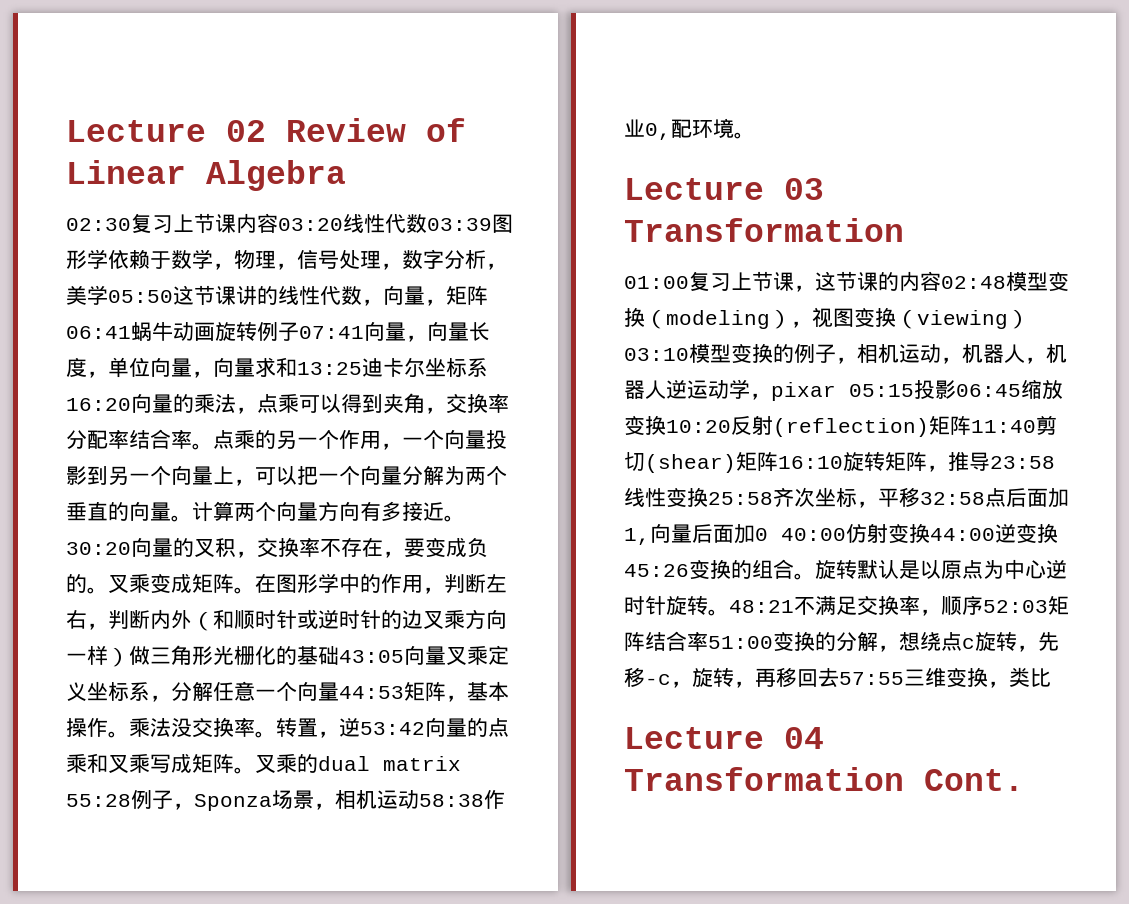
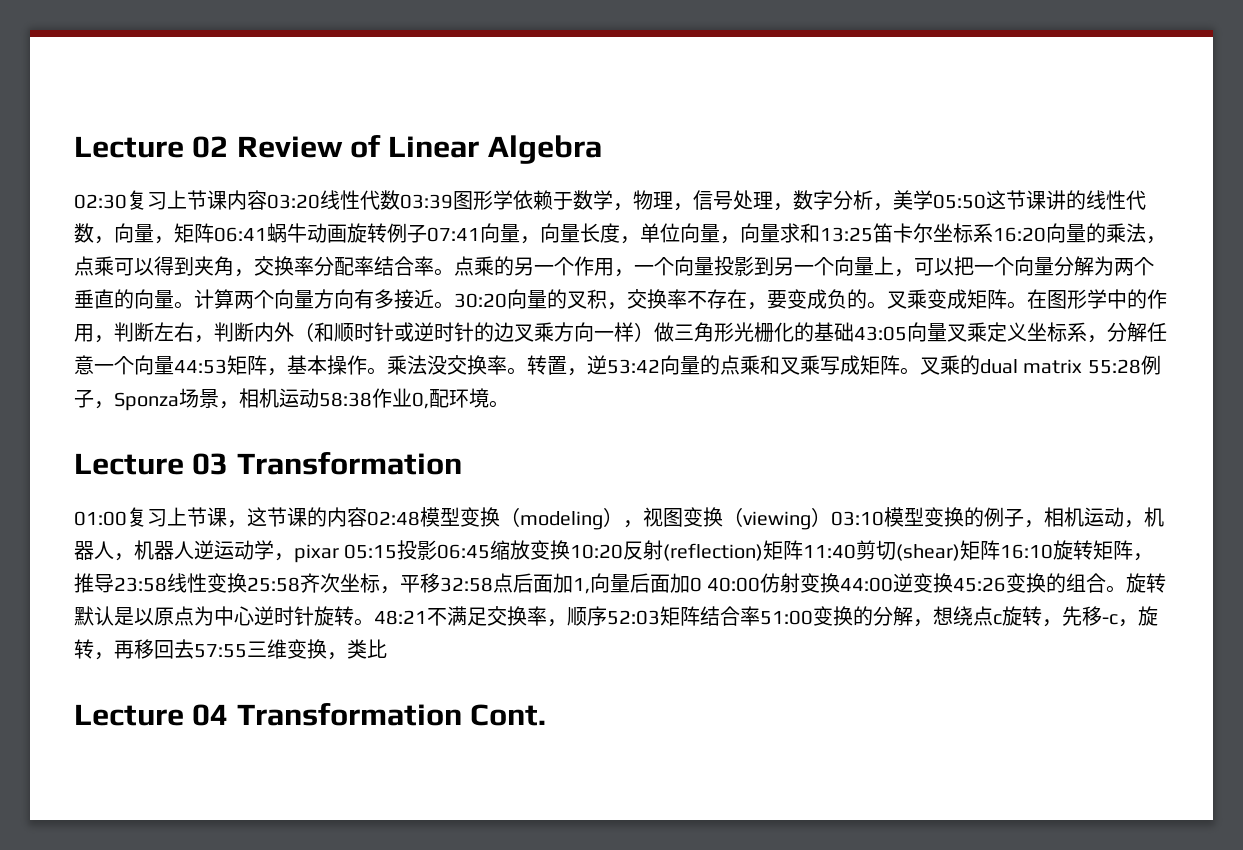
- 02:30复习上节课内容03:20线性代数03:39图形学依赖于数学，物理，信号处理，数字分析，美学05:50这节课讲的线性代数，向量，矩阵06:41蜗牛动画旋转例子07:41向量，向量长度，单位向量，向量求和13:25迪卡尔坐标系16:20向量的乘法，点乘可以得到夹角，交换率分配率结合率。
+ 02:30复习上节课内容03:20线性代数03:39图形学依赖于数学，物理，信号处理，数字分析，美学05:50这节课讲的线性代数，向量，矩阵06:41蜗牛动画旋转例子07:41向量，向量长度，单位向量，向量求和13:25笛卡尔坐标系16:20向量的乘法，点乘可以得到夹角，交换率分配率结合率。

